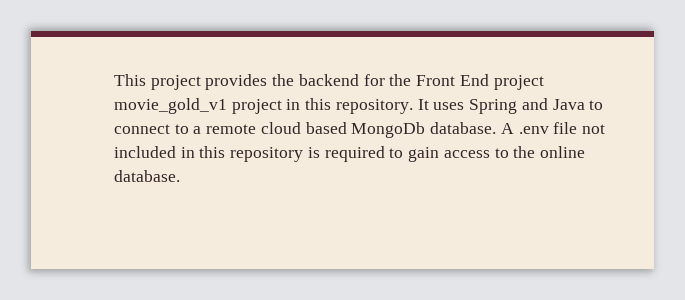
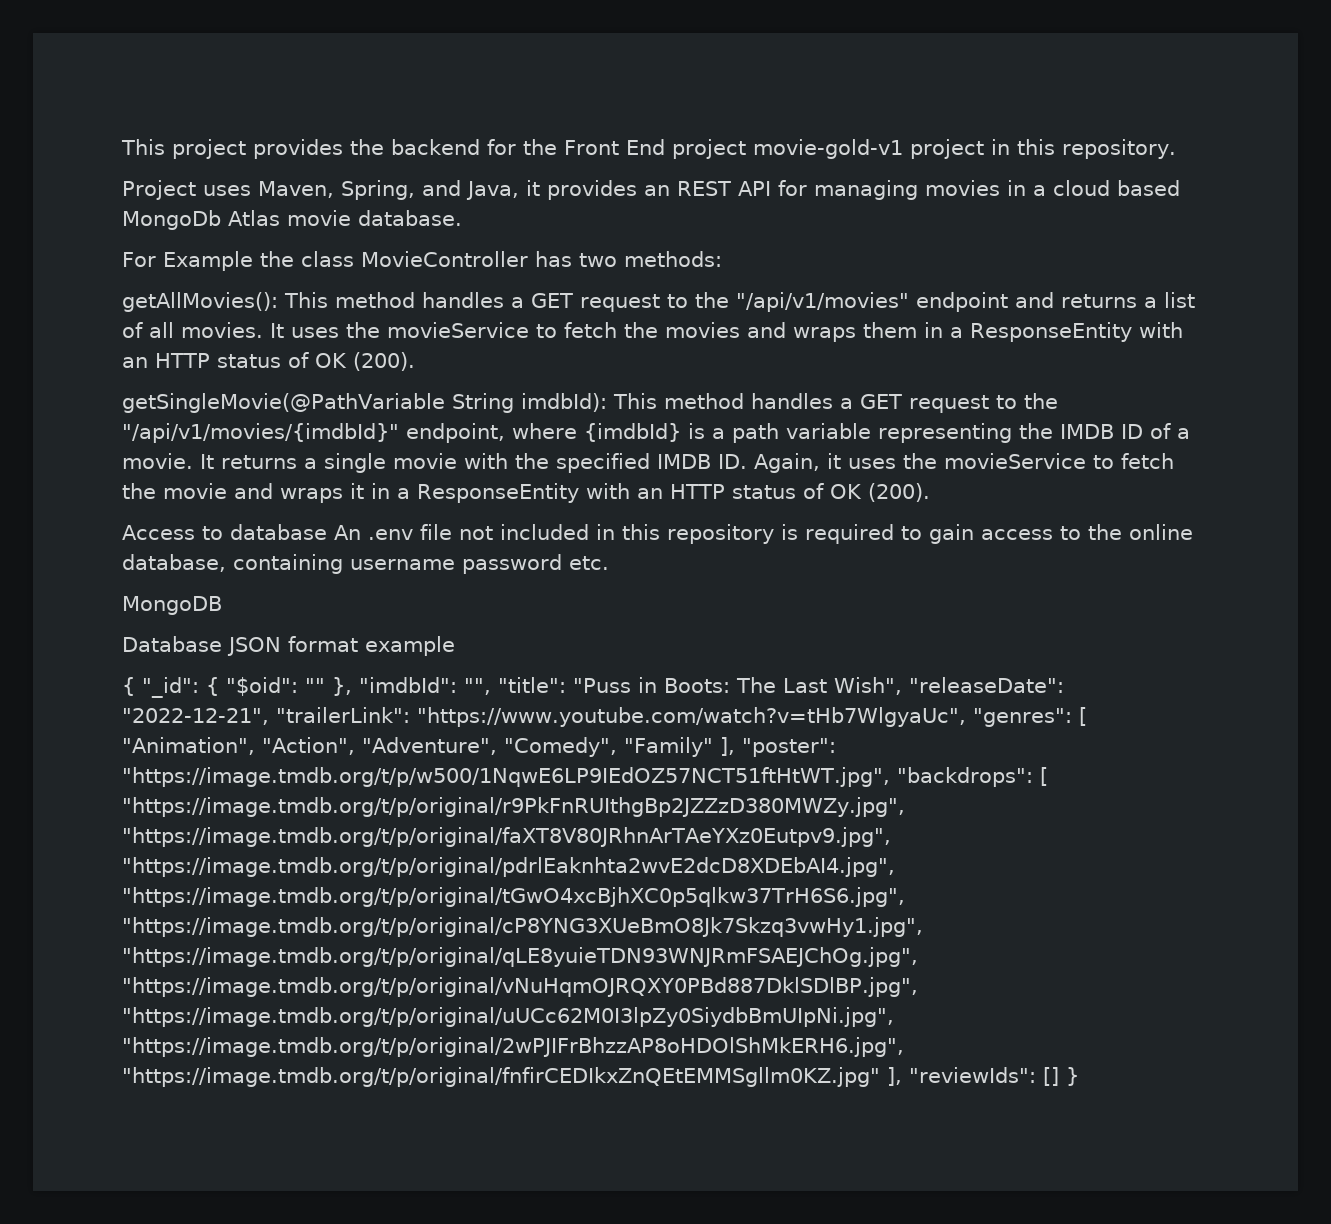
- This project provides the backend for the Front End project movie_gold_v1 project in this repository. It uses Spring and Java to connect to a remote cloud based MongoDb database. A .env file not included in this repository is required to gain access to the online database.
+ This project provides the backend for the Front End project movie-gold-v1 project in this repository.
+ Project uses Maven, Spring, and Java, it provides an REST API for managing movies in a cloud based MongoDb Atlas movie database.
+ For Example the class MovieController has two methods:
+ getAllMovies(): This method handles a GET request to the "/api/v1/movies" endpoint and returns a list of all movies. It uses the movieService to fetch the movies and wraps them in a ResponseEntity with an HTTP status of OK (200).
+ getSingleMovie(@PathVariable String imdbId): This method handles a GET request to the "/api/v1/movies/{imdbId}" endpoint, where {imdbId} is a path variable representing the IMDB ID of a movie. It returns a single movie with the specified IMDB ID. Again, it uses the movieService to fetch the movie and wraps it in a ResponseEntity with an HTTP status of OK (200).
+ Access to database An .env file not included in this repository is required to gain access to the online database, containing username password etc.
+ MongoDB
+ Database JSON format example
+ { "_id": { "$oid": "" }, "imdbId": "", "title": "Puss in Boots: The Last Wish", "releaseDate": "2022-12-21", "trailerLink": "https://www.youtube.com/watch?v=tHb7WlgyaUc", "genres": [ "Animation", "Action", "Adventure", "Comedy", "Family" ], "poster": "https://image.tmdb.org/t/p/w500/1NqwE6LP9IEdOZ57NCT51ftHtWT.jpg", "backdrops": [ "https://image.tmdb.org/t/p/original/r9PkFnRUIthgBp2JZZzD380MWZy.jpg", "https://image.tmdb.org/t/p/original/faXT8V80JRhnArTAeYXz0Eutpv9.jpg", "https://image.tmdb.org/t/p/original/pdrlEaknhta2wvE2dcD8XDEbAI4.jpg", "https://image.tmdb.org/t/p/original/tGwO4xcBjhXC0p5qlkw37TrH6S6.jpg", "https://image.tmdb.org/t/p/original/cP8YNG3XUeBmO8Jk7Skzq3vwHy1.jpg", "https://image.tmdb.org/t/p/original/qLE8yuieTDN93WNJRmFSAEJChOg.jpg", "https://image.tmdb.org/t/p/original/vNuHqmOJRQXY0PBd887DklSDlBP.jpg", "https://image.tmdb.org/t/p/original/uUCc62M0I3lpZy0SiydbBmUIpNi.jpg", "https://image.tmdb.org/t/p/original/2wPJIFrBhzzAP8oHDOlShMkERH6.jpg", "https://image.tmdb.org/t/p/original/fnfirCEDIkxZnQEtEMMSgllm0KZ.jpg" ], "reviewIds": [] }

